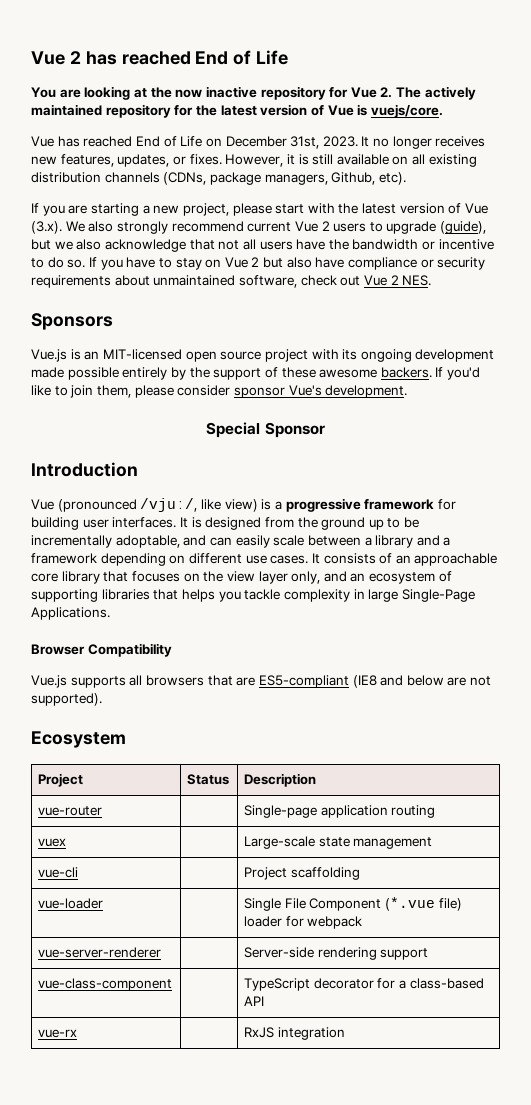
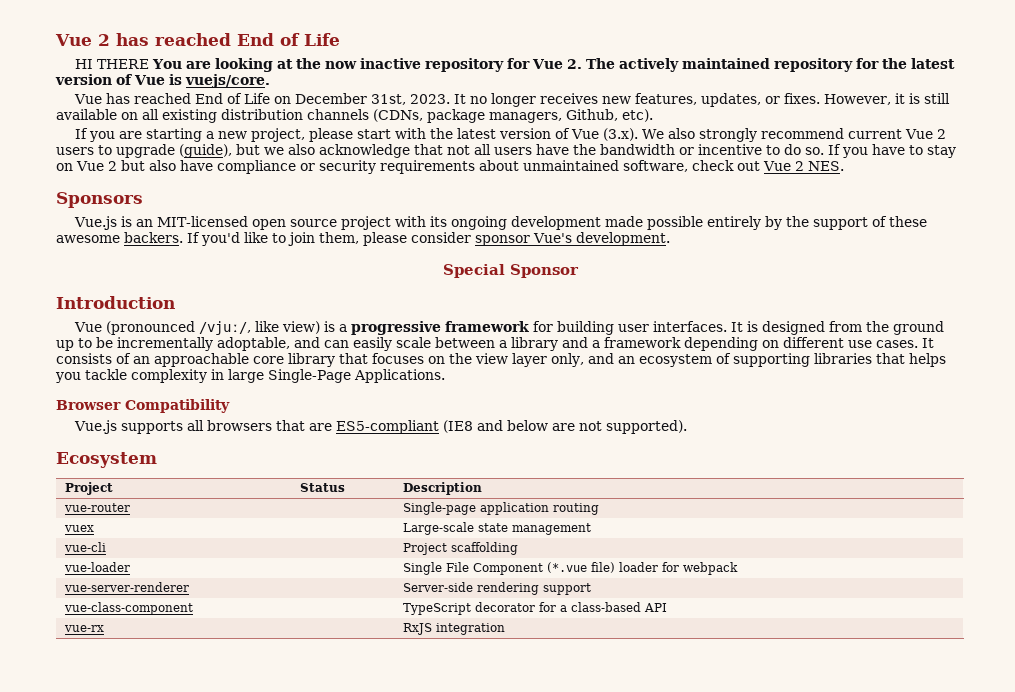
- You are looking at the now inactive repository for Vue 2. The actively maintained repository for the latest version of Vue is vuejs/core.
+ HI THERE You are looking at the now inactive repository for Vue 2. The actively maintained repository for the latest version of Vue is vuejs/core.

